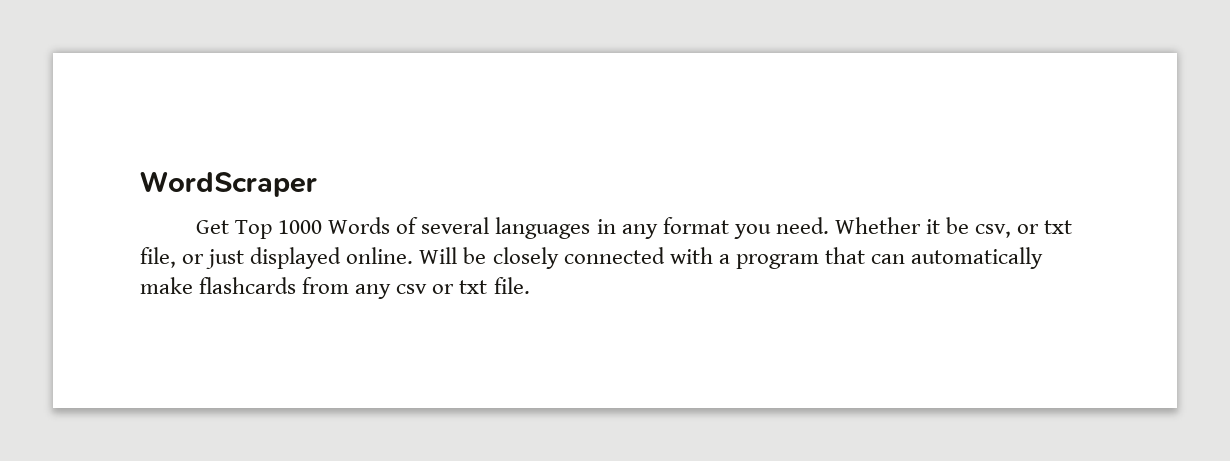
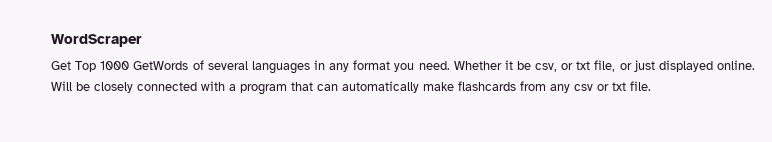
- Get Top 1000 Words of several languages in any format you need.
+ Get Top 1000 GetWords of several languages in any format you need.

